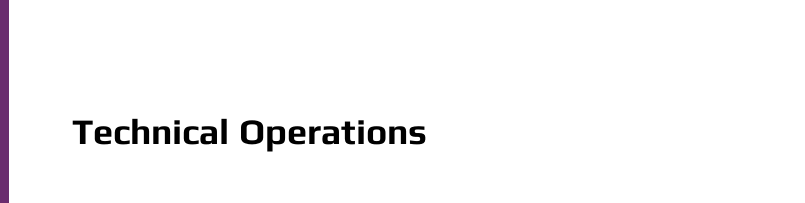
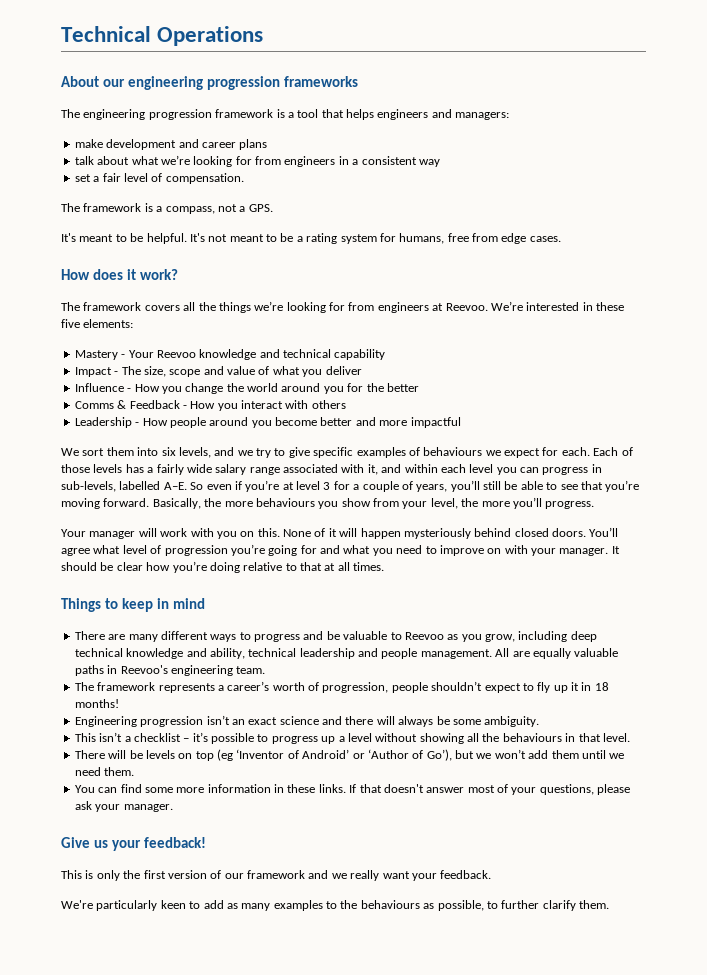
+ About our engineering progression frameworks
+ The engineering progression framework is a tool that helps engineers and managers:
+ make development and career plans
+ talk about what we’re looking for from engineers in a consistent way
+ set a fair level of compensation.
+ The framework is a compass, not a GPS.
+ It's meant to be helpful. It's not meant to be a rating system for humans, free from edge cases.
+ How does it work?
+ The framework covers all the things we’re looking for from engineers at Reevoo. We’re interested in these five elements:
+ Mastery - Your Reevoo knowledge and technical capability
+ Impact - The size, scope and value of what you deliver
+ Influence - How you change the world around you for the better
+ Comms & Feedback - How you interact with others
+ Leadership - How people around you become better and more impactful
+ We sort them into six levels, and we try to give specific examples of behaviours we expect for each. Each of those levels has a fairly wide salary range associated with it, and within each level you can progress in sub-levels, labelled A–E. So even if you’re at level 3 for a couple of years, you’ll still be able to see that you’re moving forward. Basically, the more behaviours you show from your level, the more you’ll progress.
+ Your manager will work with you on this. None of it will happen mysteriously behind closed doors. You’ll agree what level of progression you’re going for and what you need to improve on with your manager. It should be clear how you’re doing relative to that at all times.
+ Things to keep in mind
+ There are many different ways to progress and be valuable to Reevoo as you grow, including deep technical knowledge and ability, technical leadership and people management. All are equally valuable paths in Reevoo's engineering team.
+ The framework represents a career’s worth of progression, people shouldn’t expect to fly up it in 18 months!
+ Engineering progression isn’t an exact science and there will always be some ambiguity.
+ This isn’t a checklist – it’s possible to progress up a level without showing all the behaviours in that level.
+ There will be levels on top (eg ‘Inventor of Android’ or ‘Author of Go’), but we won’t add them until we need them.
+ You can find some more information in these links. If that doesn't answer most of your questions, please ask your manager.
+ Give us your feedback!
+ This is only the first version of our framework and we really want your feedback.
+ We're particularly keen to add as many examples to the behaviours as possible, to further clarify them.

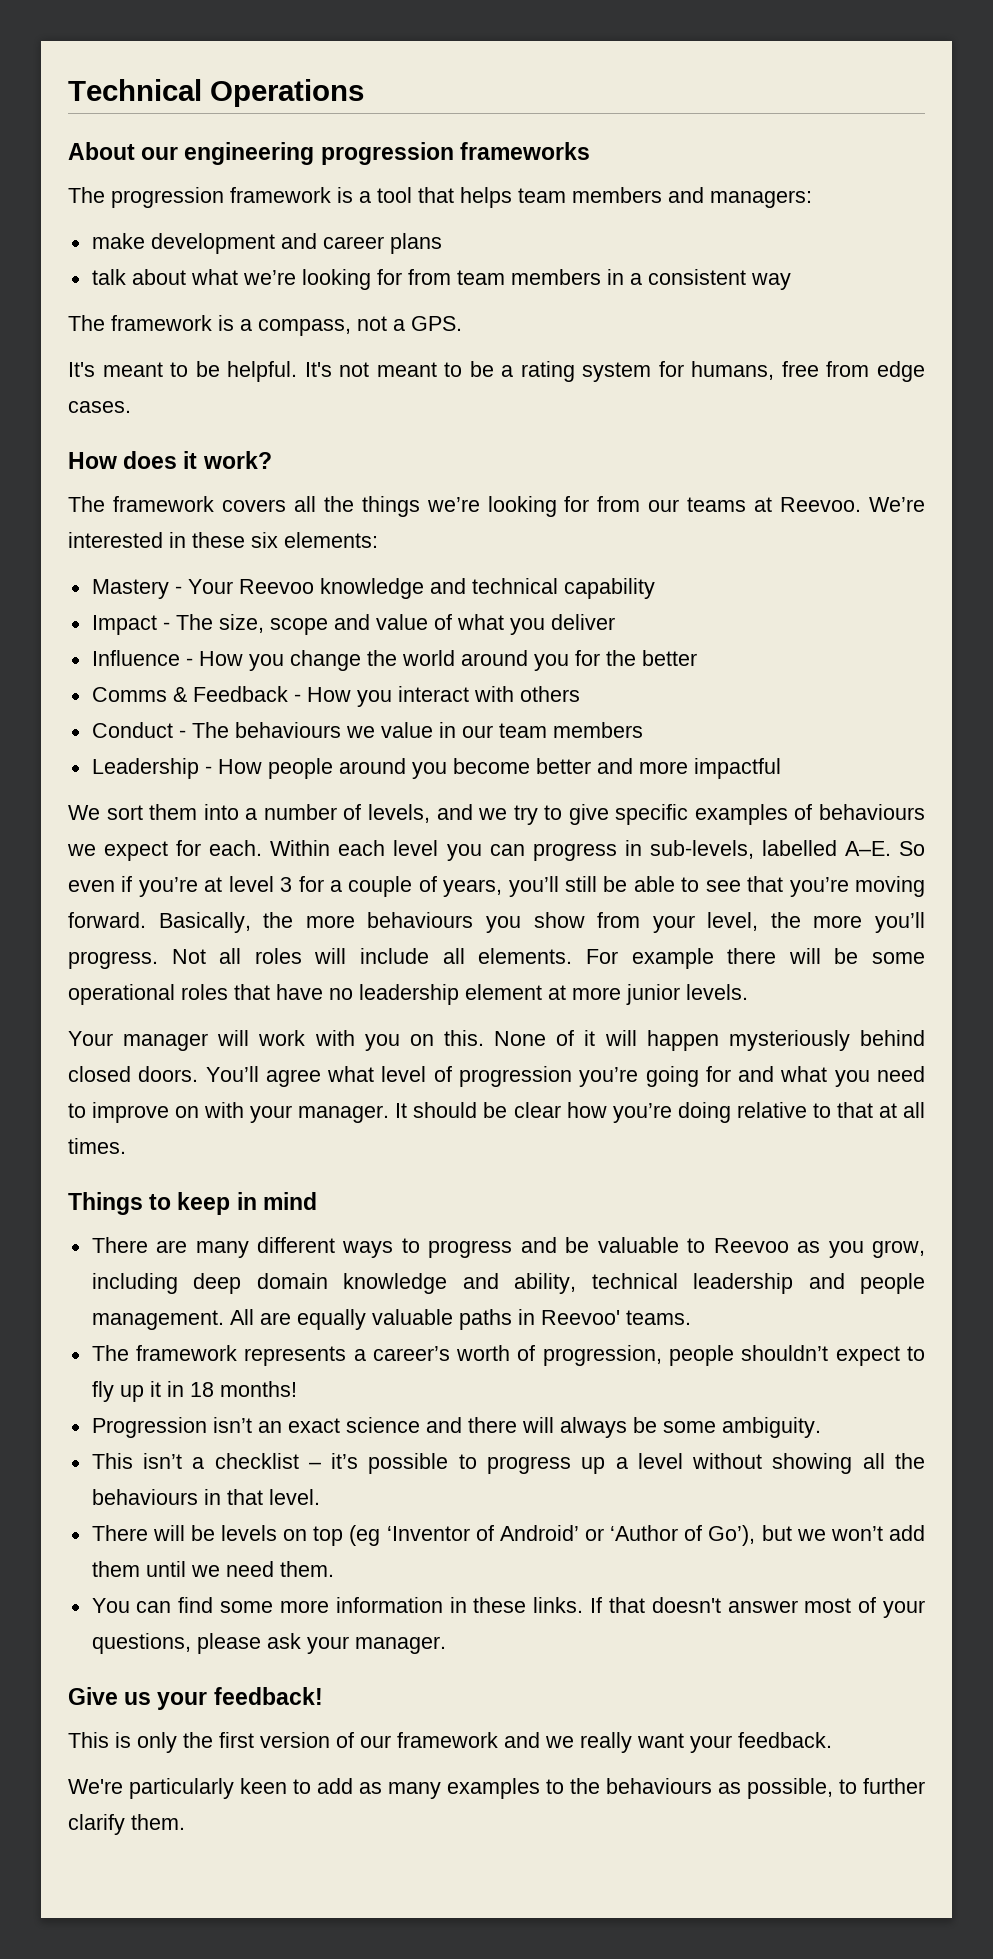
- The engineering progression framework is a tool that helps engineers and managers:
+ The progression framework is a tool that helps team members and managers:
- talk about what we’re looking for from engineers in a consistent way
+ talk about what we’re looking for from team members in a consistent way
- set a fair level of compensation.
- The framework covers all the things we’re looking for from engineers at Reevoo.
+ The framework covers all the things we’re looking for from our teams at Reevoo.
- We’re interested in these five elements:
+ We’re interested in these six elements:
+ Conduct - The behaviours we value in our team members
- We sort them into six levels, and we try to give specific examples of behaviours we expect for each.
+ We sort them into a number of levels, and we try to give specific examples of behaviours we expect for each.
- Each of those levels has a fairly wide salary range associated with it, and within each level you can progress in sub-levels, labelled A–E. So even if you’re at level 3 for a couple of years, you’ll still be able to see that you’re moving forward.
+ Within each level you can progress in sub-levels, labelled A–E. So even if you’re at level 3 for a couple of years, you’ll still be able to see that you’re moving forward.
+ Not all roles will include all elements. For example there will be some operational roles that have no leadership element at more junior levels.
- There are many different ways to progress and be valuable to Reevoo as you grow, including deep technical knowledge and ability, technical leadership and people management.
+ There are many different ways to progress and be valuable to Reevoo as you grow, including deep domain knowledge and ability, technical leadership and people management.
- All are equally valuable paths in Reevoo's engineering team.
+ All are equally valuable paths in Reevoo' teams.
- Engineering progression isn’t an exact science and there will always be some ambiguity.
+ Progression isn’t an exact science and there will always be some ambiguity.

